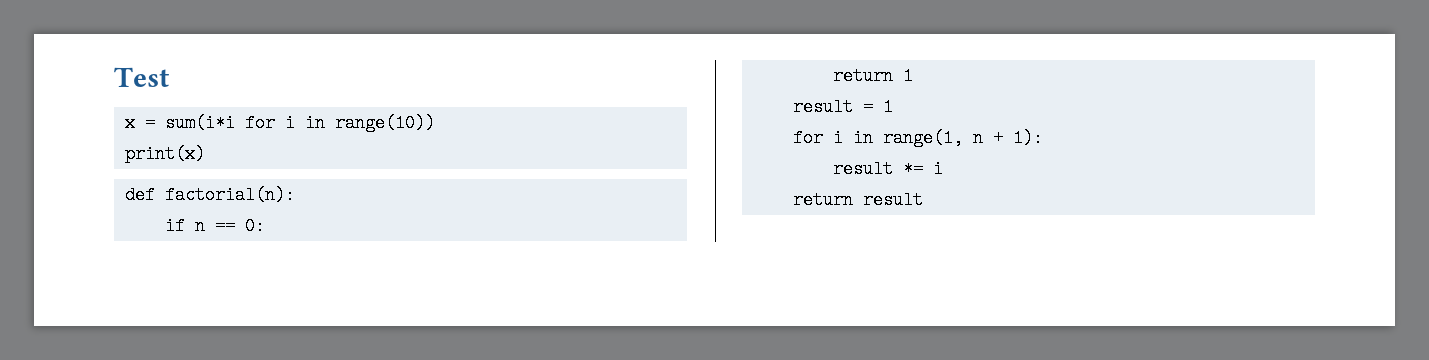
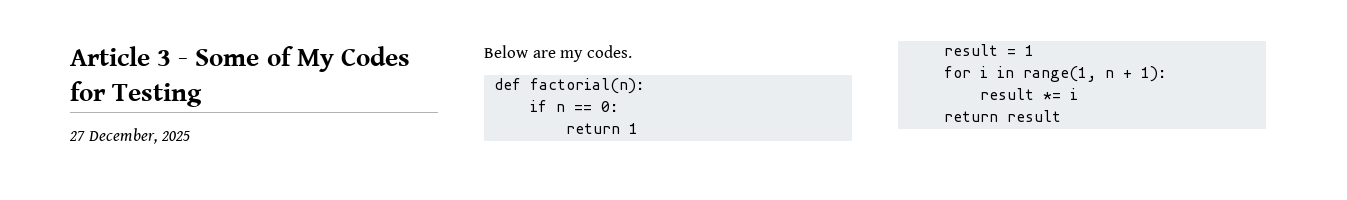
- Test
- x = sum(i*i for i in range(10))
- print(x)
+ Article 3 - Some of My Codes for Testing
+ 27 December, 2025
+ Below are my codes.

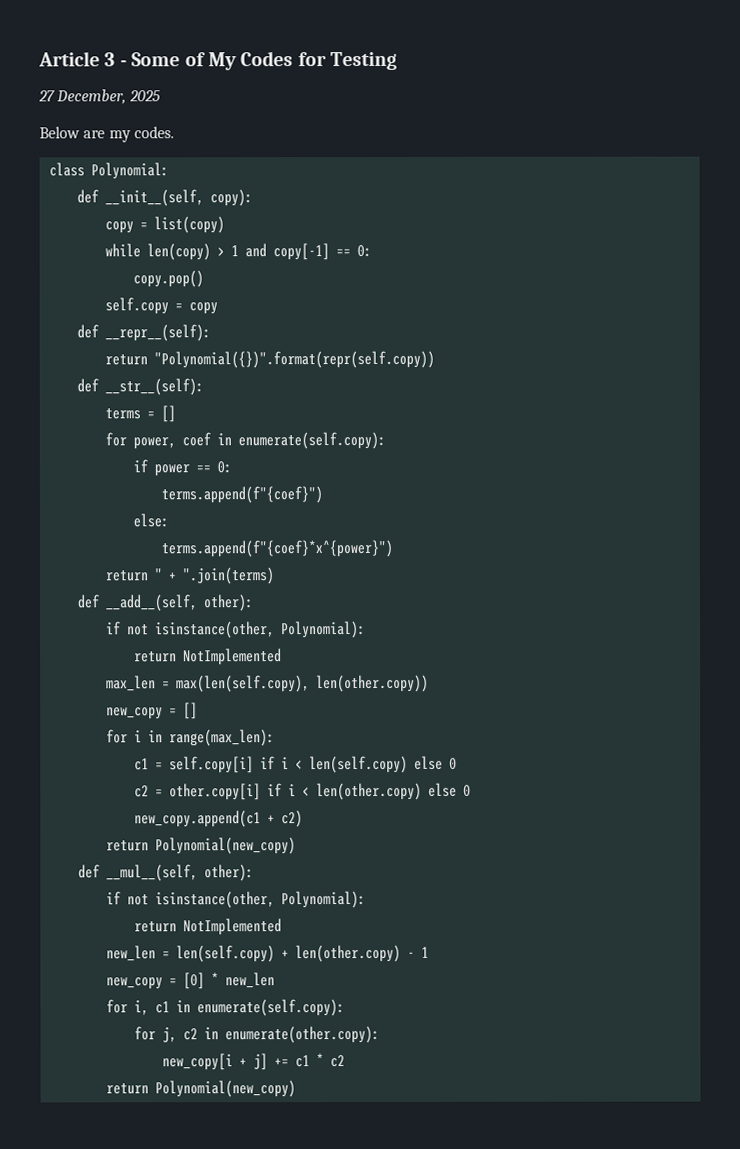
- def factorial(n):
- if n == 0:
- return 1
- result = 1
- for i in range(1, n + 1):
- result *= i
- return result
+ class Polynomial:
+ def __init__(self, copy):
+ copy = list(copy)
+ while len(copy) > 1 and copy[-1] == 0:
+ copy.pop()
+ self.copy = copy
+ def __repr__(self):
+ return "Polynomial({})".format(repr(self.copy))
+ def __str__(self):
+ terms = []
+ for power, coef in enumerate(self.copy):
+ if power == 0:
+ terms.append(f"{coef}")
+ else:
+ terms.append(f"{coef}*x^{power}")
+ return " + ".join(terms)
+ def __add__(self, other):
+ if not isinstance(other, Polynomial):
+ return NotImplemented
+ max_len = max(len(self.copy), len(other.copy))
+ new_copy = []
+ for i in range(max_len):
+ c1 = self.copy[i] if i < len(self.copy) else 0
+ c2 = other.copy[i] if i < len(other.copy) else 0
+ new_copy.append(c1 + c2)
+ return Polynomial(new_copy)
+ def __mul__(self, other):
+ if not isinstance(other, Polynomial):
+ return NotImplemented
+ new_len = len(self.copy) + len(other.copy) - 1
+ new_copy = [0] * new_len
+ for i, c1 in enumerate(self.copy):
+ for j, c2 in enumerate(other.copy):
+ new_copy[i + j] += c1 * c2
+ return Polynomial(new_copy)

